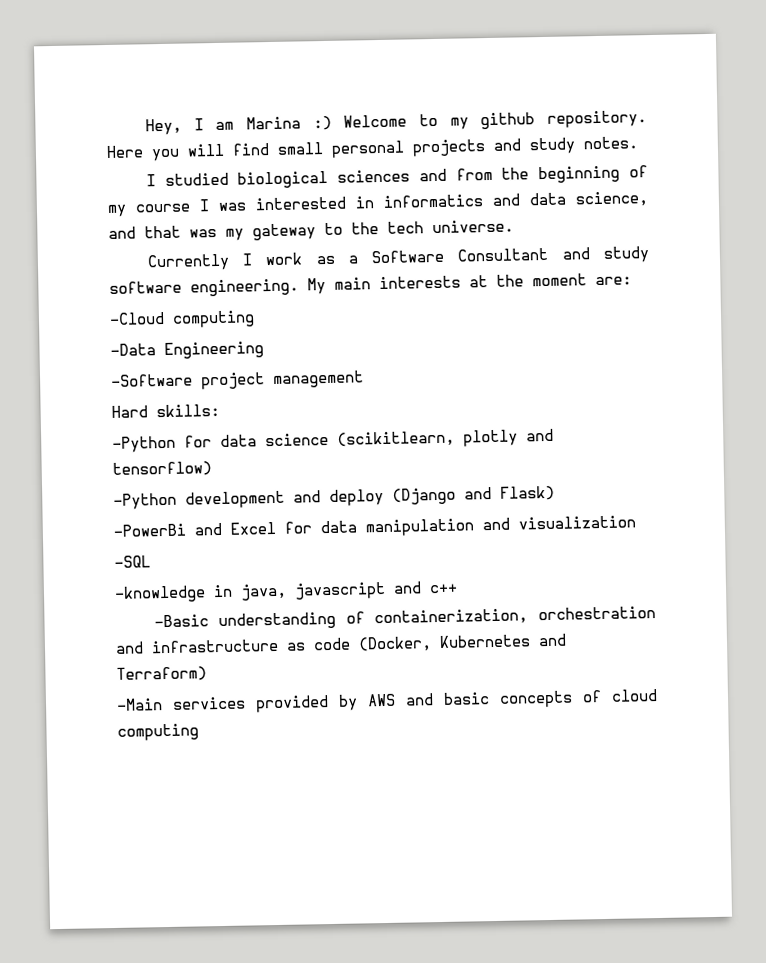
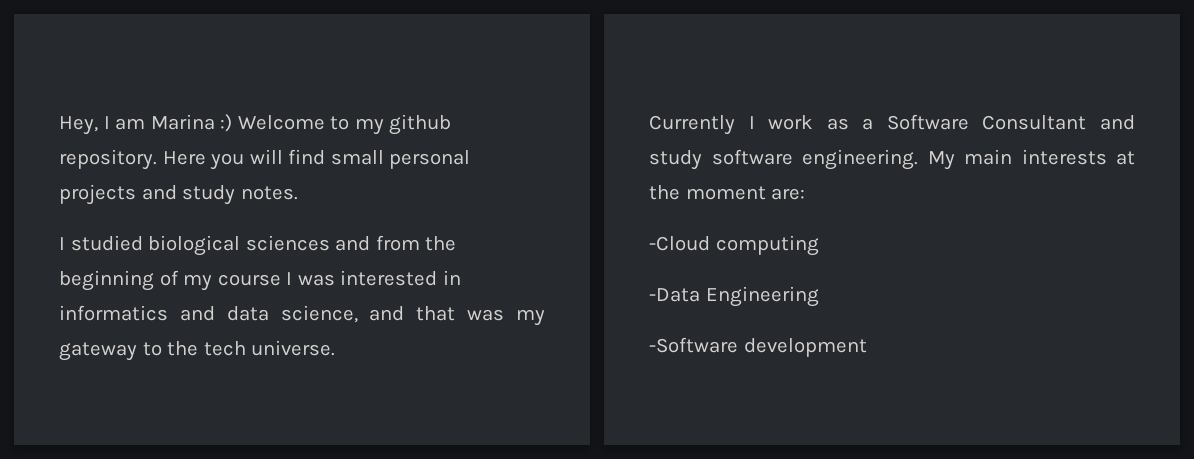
- -Software project management
- Hard skills:
- -Python for data science (scikitlearn, plotly and tensorflow)
- -Python development and deploy (Django and Flask)
- -PowerBi and Excel for data manipulation and visualization
- -SQL
- -knowledge in java, javascript and c++
- -Basic understanding of containerization, orchestration and infrastructure as code (Docker, Kubernetes and Terraform)
- -Main services provided by AWS and basic concepts of cloud computing
+ -Software development

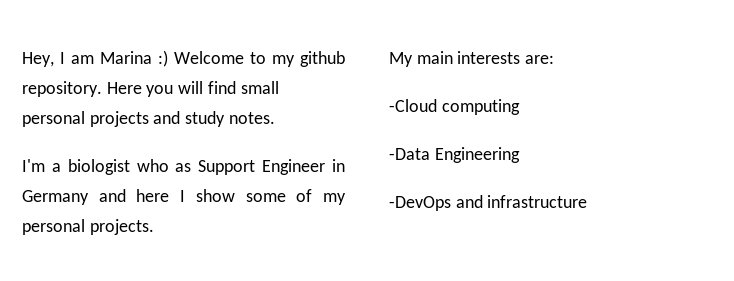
- I studied biological sciences and from the beginning of my course I was interested in informatics and data science, and that was my gateway to the tech universe.
- Currently I work as a Software Consultant and study software engineering. My main interests at the moment are:
+ I'm a biologist who as Support Engineer in Germany and here I show some of my personal projects.
+ My main interests are:
- -Software development
+ -DevOps and infrastructure

